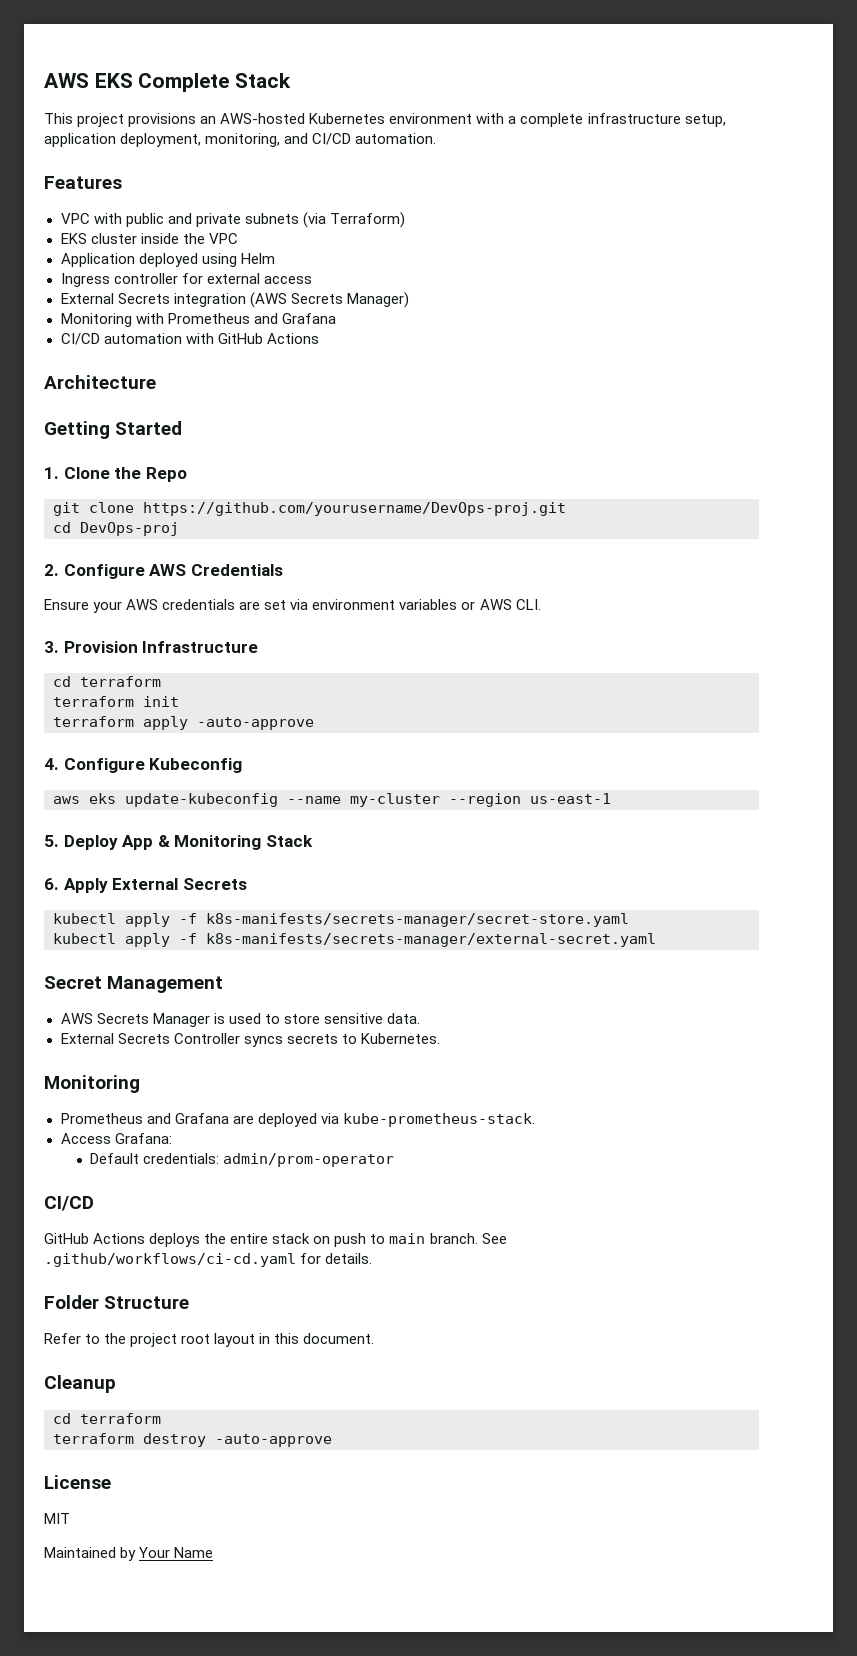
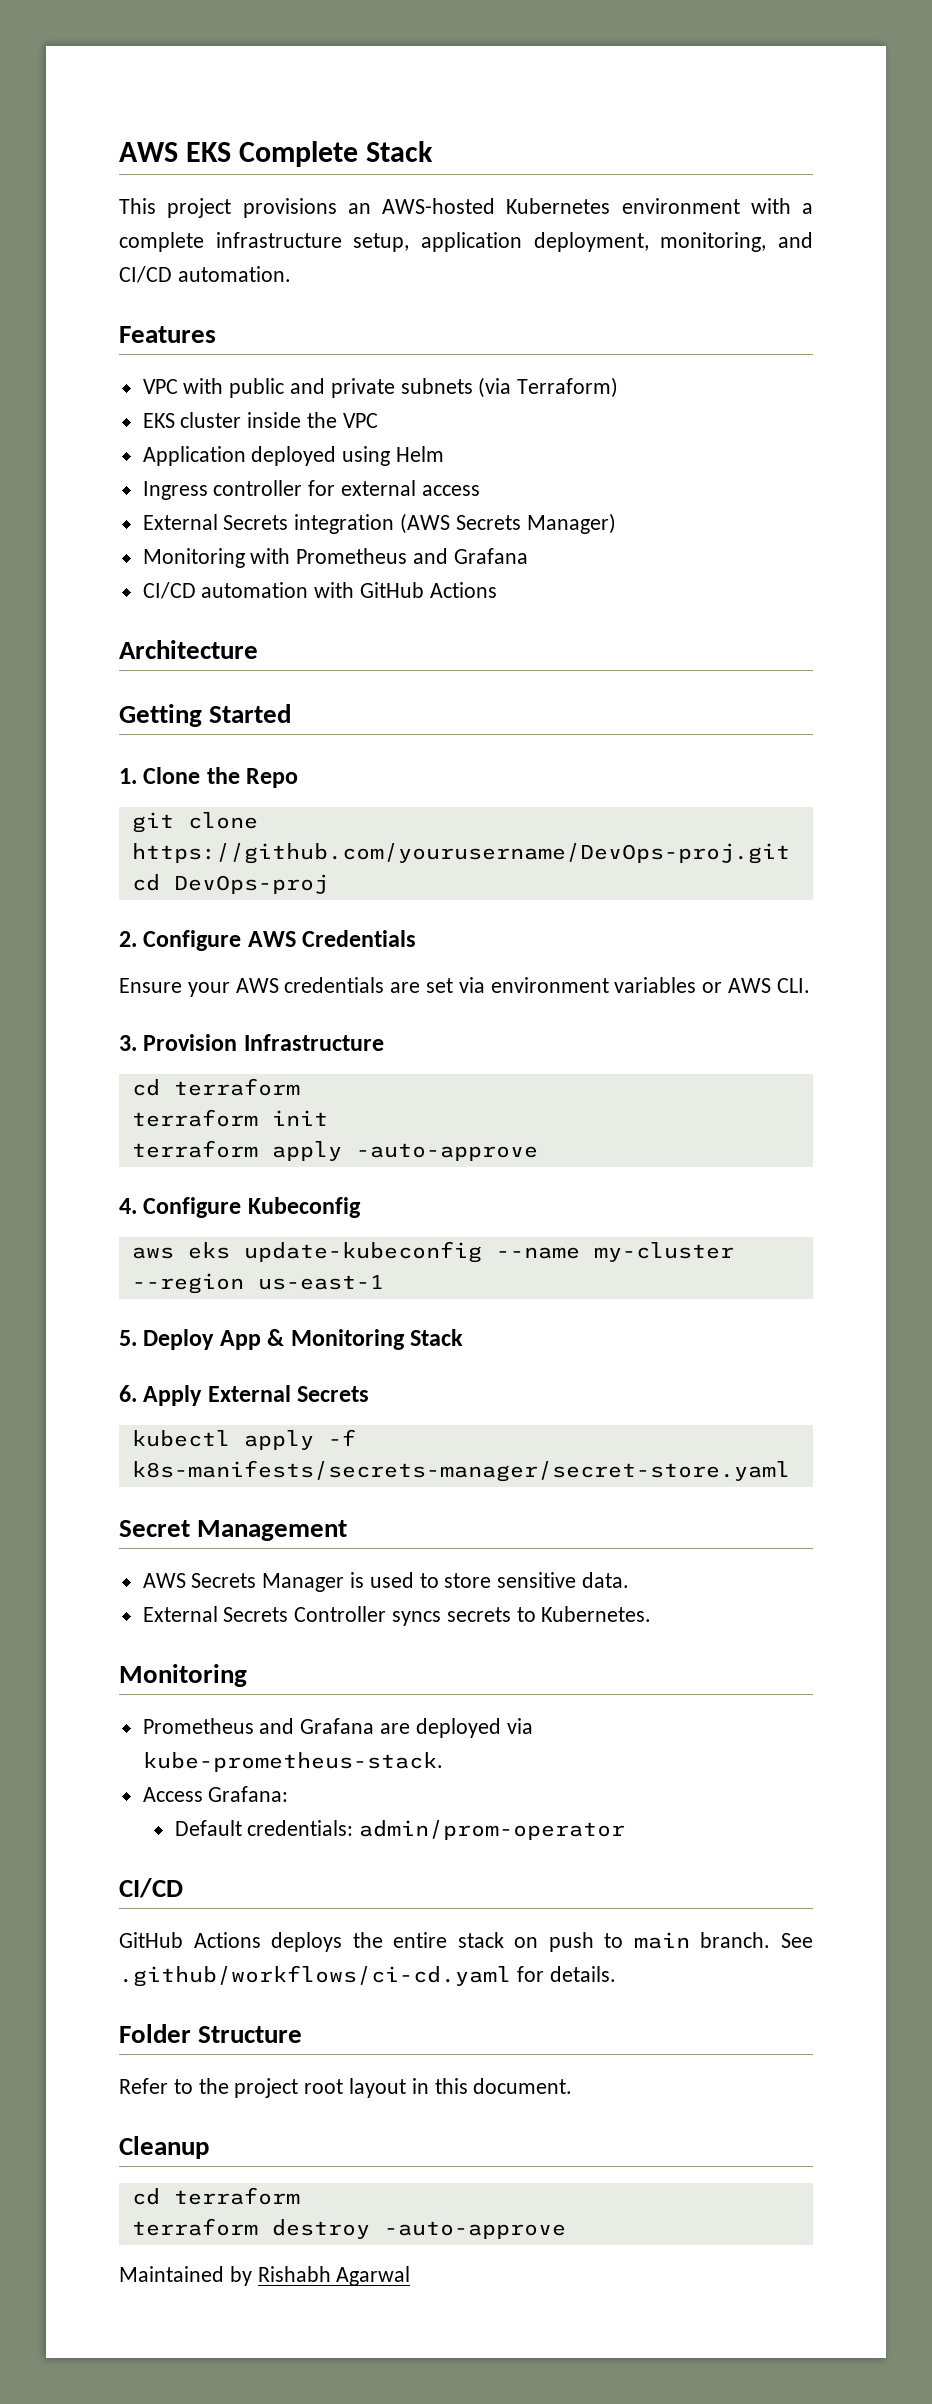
- kubectl apply -f k8s-manifests/secrets-manager/external-secret.yaml
- License
- MIT
- Maintained by Your Name
+ Maintained by Rishabh Agarwal

